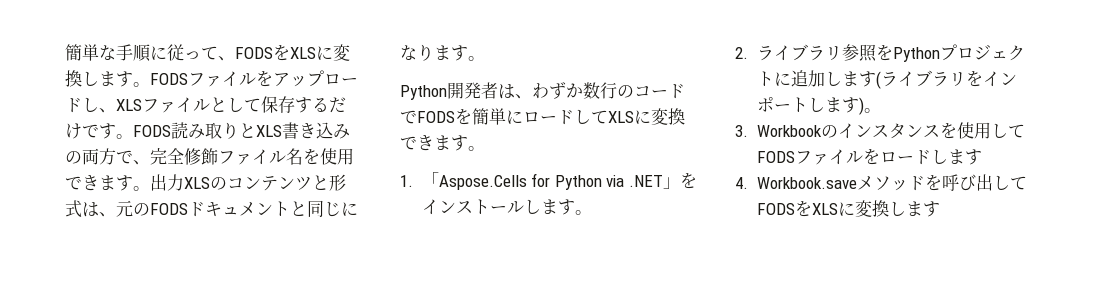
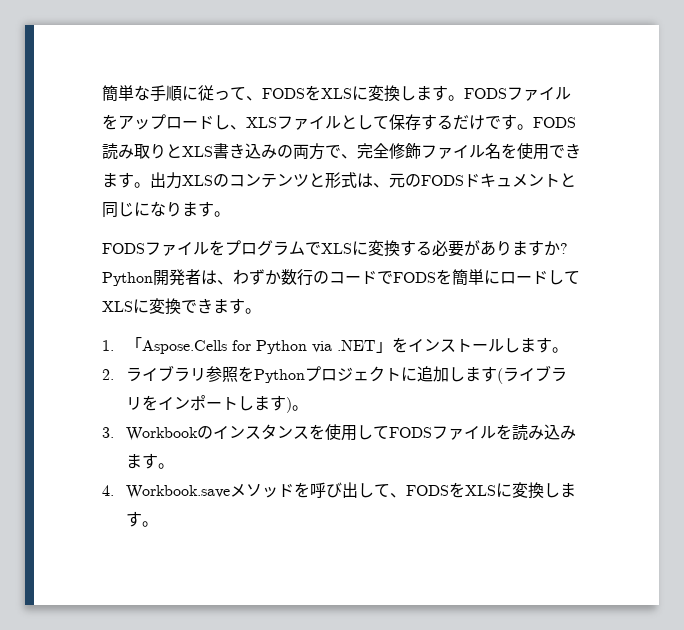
+ FODSファイルをプログラムでXLSに変換する必要がありますか?
- 3. Workbookのインスタンスを使用してFODSファイルをロードします
+ 3. Workbookのインスタンスを使用してFODSファイルを読み込みます。
- 4. Workbook.saveメソッドを呼び出してFODSをXLSに変換します
+ 4. Workbook.saveメソッドを呼び出して、FODSをXLSに変換します。

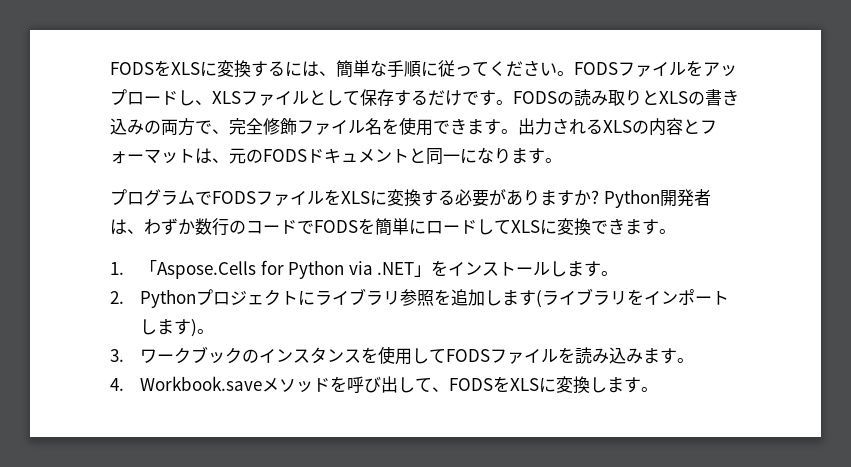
- 簡単な手順に従って、FODSをXLSに変換します。
+ FODSをXLSに変換するには、簡単な手順に従ってください。
- FODS読み取りとXLS書き込みの両方で、完全修飾ファイル名を使用できます。
+ FODSの読み取りとXLSの書き込みの両方で、完全修飾ファイル名を使用できます。
- 出力XLSのコンテンツと形式は、元のFODSドキュメントと同じになります。
+ 出力されるXLSの内容とフォーマットは、元のFODSドキュメントと同一になります。
- FODSファイルをプログラムでXLSに変換する必要がありますか?
+ プログラムでFODSファイルをXLSに変換する必要がありますか?
- 2.ライブラリ参照をPythonプロジェクトに追加します(ライブラリをインポートします)。
+ 2. Pythonプロジェクトにライブラリ参照を追加します(ライブラリをインポートします)。
- 3. Workbookのインスタンスを使用してFODSファイルを読み込みます。
+ 3.ワークブックのインスタンスを使用してFODSファイルを読み込みます。

